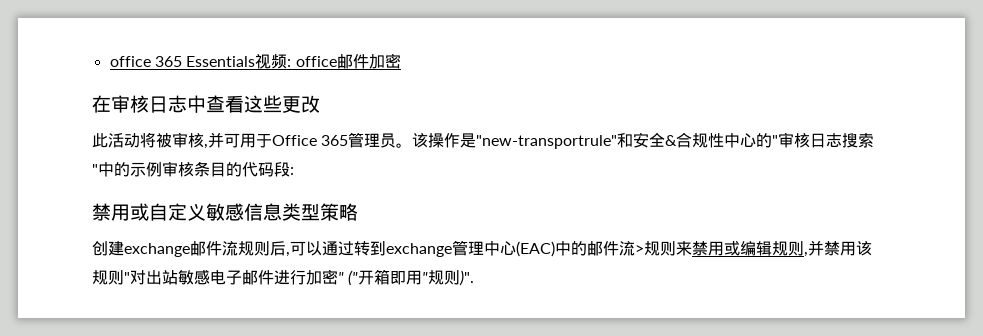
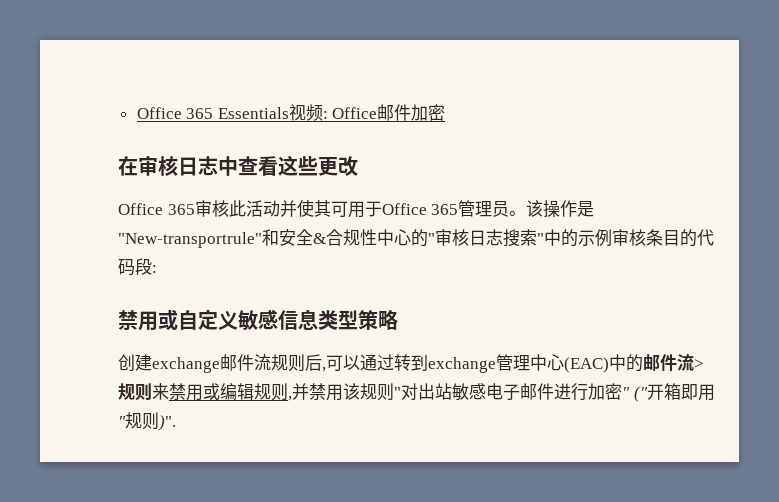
- office 365 Essentials视频: office邮件加密
+ Office 365 Essentials视频: Office邮件加密
- 此活动将被审核,并可用于Office 365管理员。
+ Office 365审核此活动并使其可用于Office 365管理员。
- 该操作是"new-transportrule"和安全&合规性中心的"审核日志搜索"中的示例审核条目的代码段:
+ 该操作是"New-transportrule"和安全&合规性中心的"审核日志搜索"中的示例审核条目的代码段:

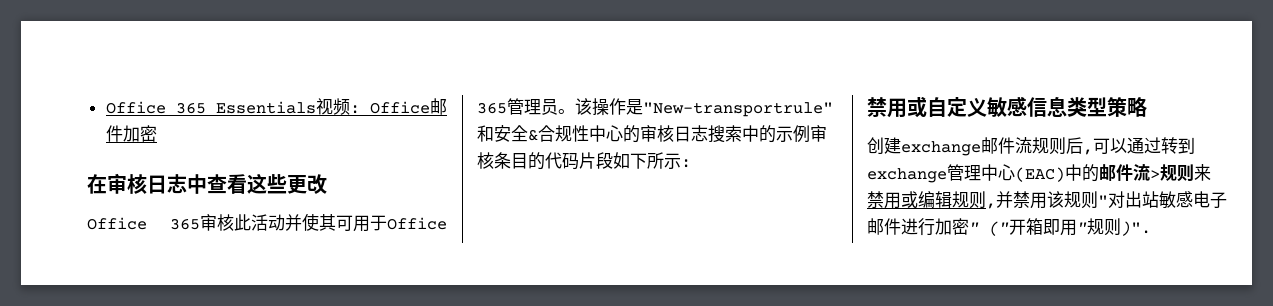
- 该操作是"New-transportrule"和安全&合规性中心的"审核日志搜索"中的示例审核条目的代码段:
+ 该操作是"New-transportrule"和安全&合规性中心的审核日志搜索中的示例审核条目的代码片段如下所示:

